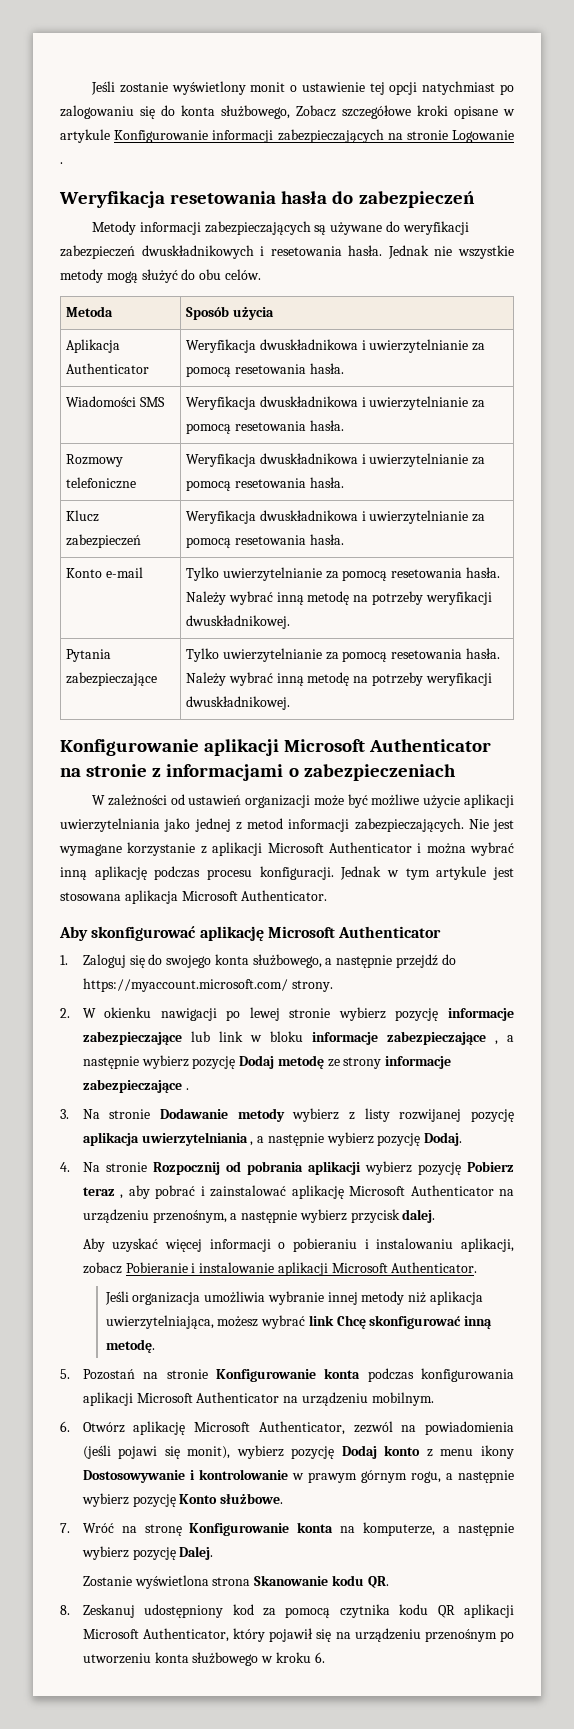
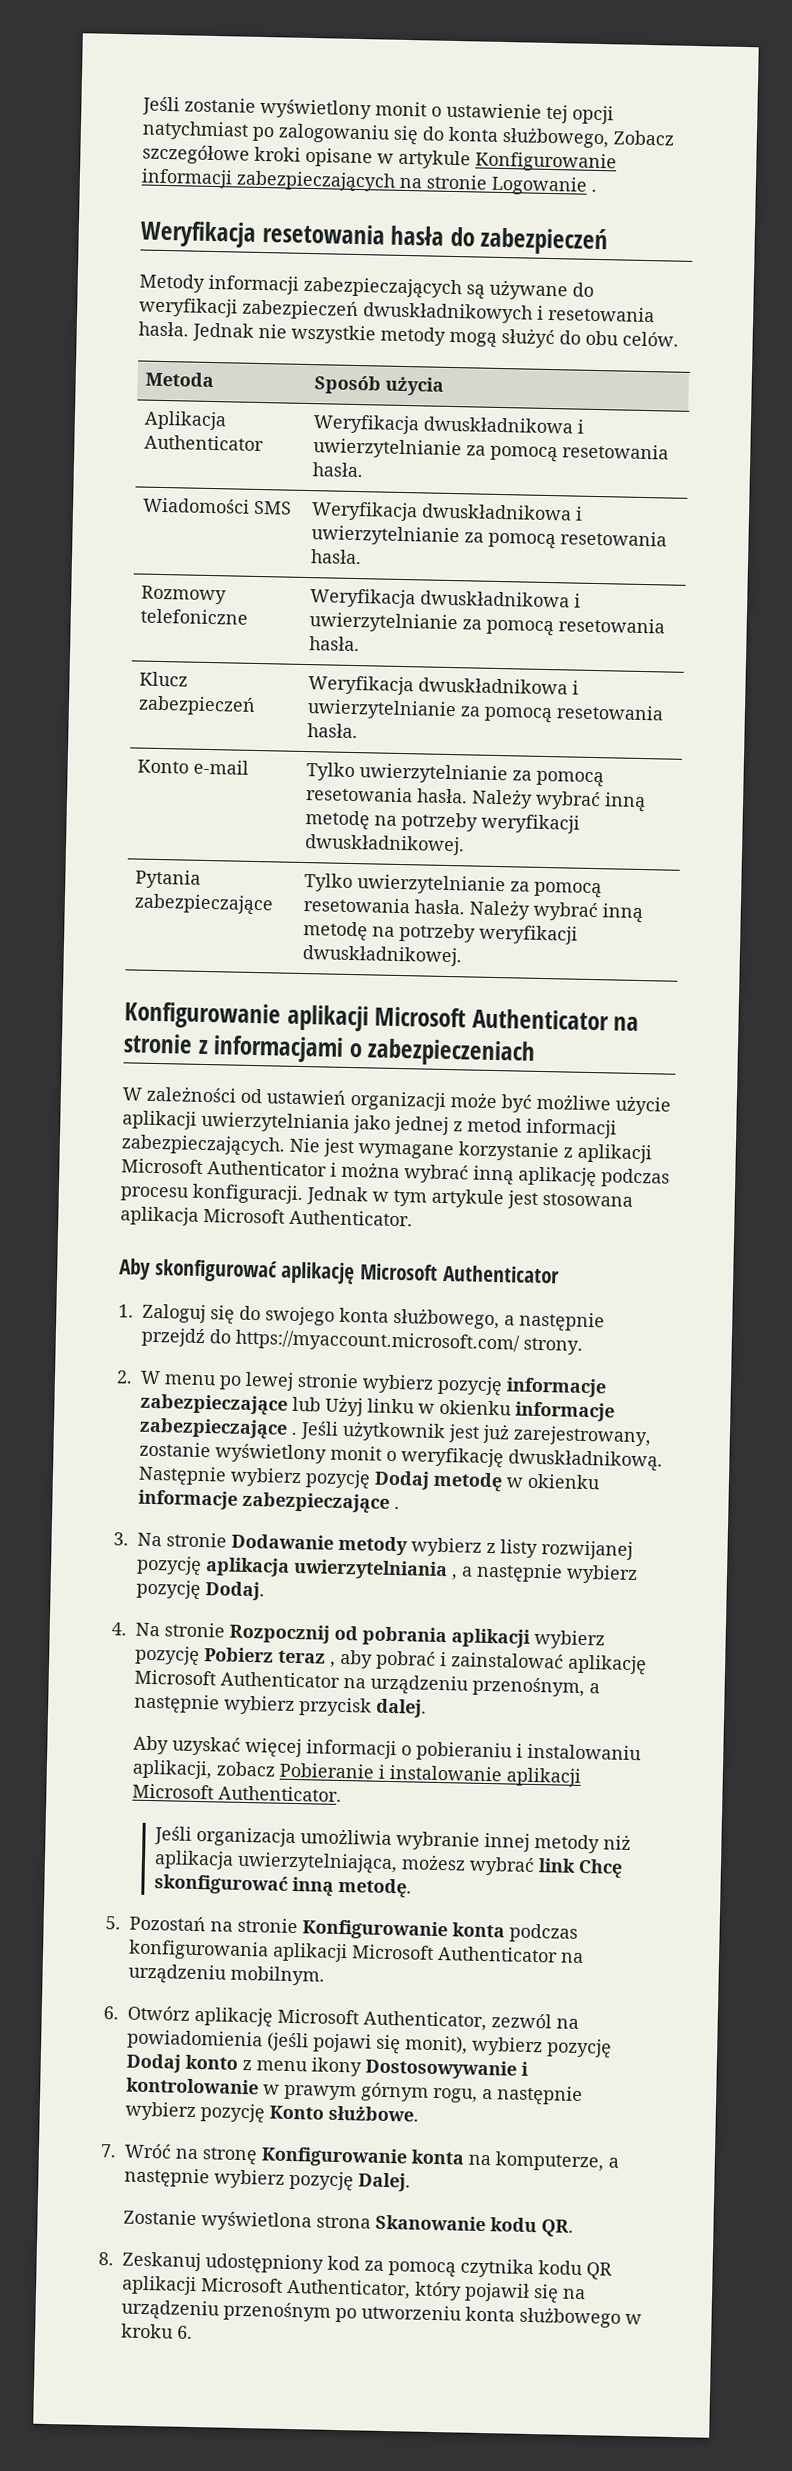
- 2. W okienku nawigacji po lewej stronie wybierz pozycję informacje zabezpieczające lub link w bloku informacje zabezpieczające , a następnie wybierz pozycję Dodaj metodę ze strony informacje zabezpieczające .
+ 2. W menu po lewej stronie wybierz pozycję informacje zabezpieczające lub Użyj linku w okienku informacje zabezpieczające . Jeśli użytkownik jest już zarejestrowany, zostanie wyświetlony monit o weryfikację dwuskładnikową. Następnie wybierz pozycję Dodaj metodę w okienku informacje zabezpieczające .

